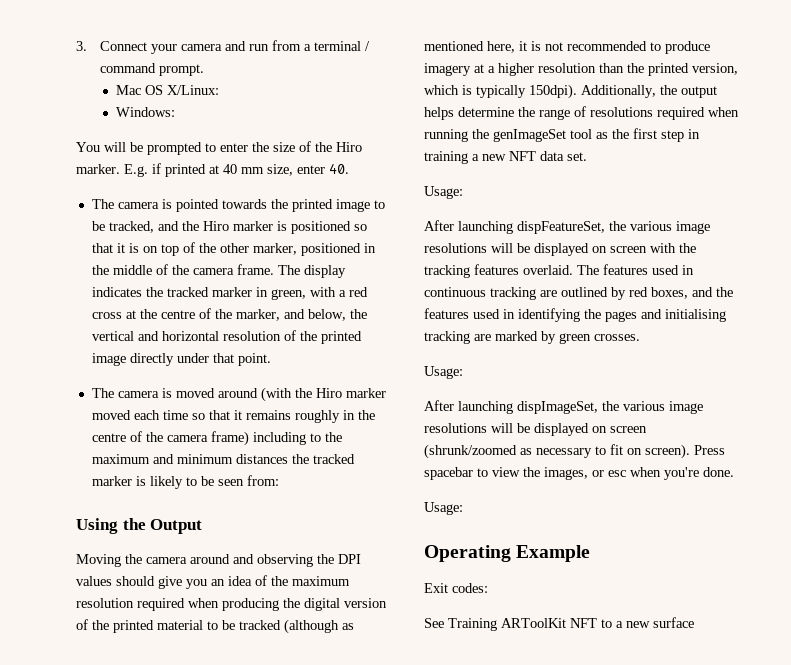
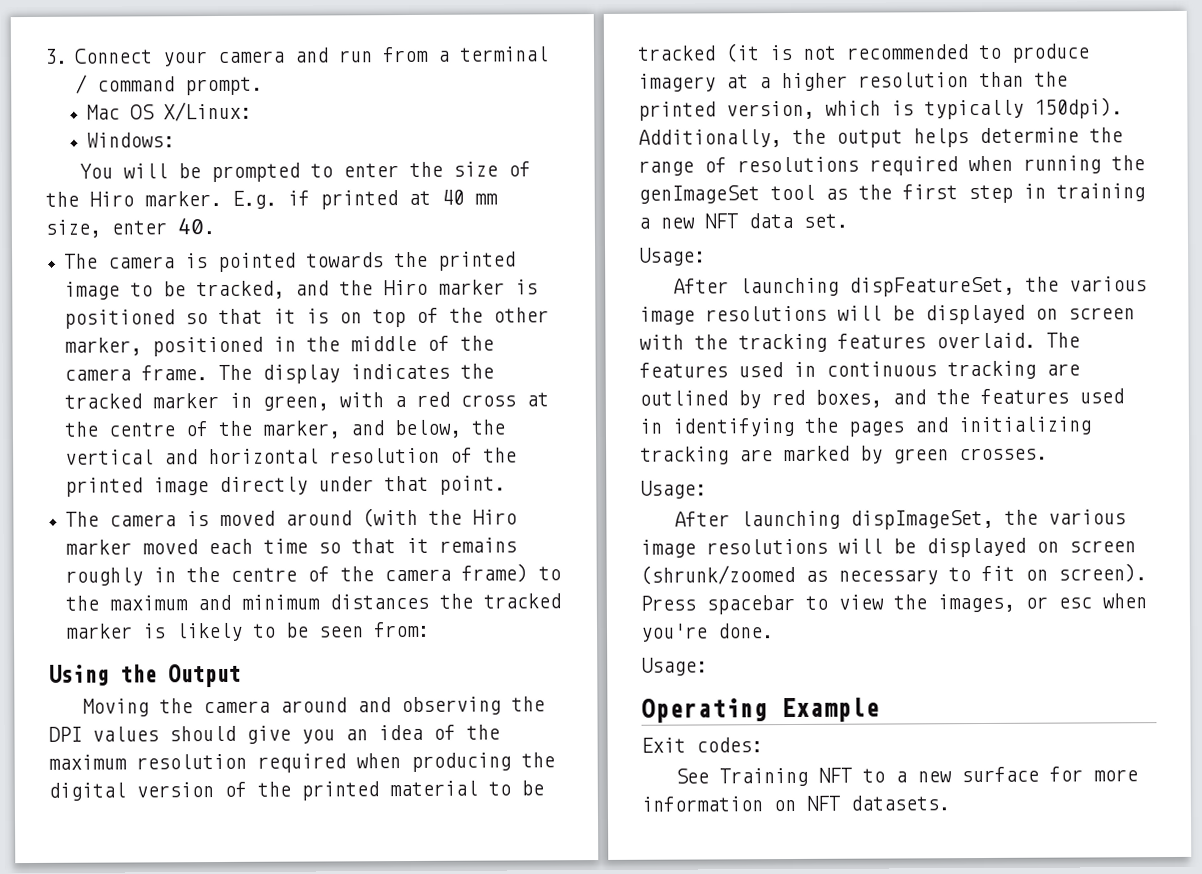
- The camera is moved around (with the Hiro marker moved each time so that it remains roughly in the centre of the camera frame) including to the maximum and minimum distances the tracked marker is likely to be seen from:
+ The camera is moved around (with the Hiro marker moved each time so that it remains roughly in the centre of the camera frame) to the maximum and minimum distances the tracked marker is likely to be seen from:
- Moving the camera around and observing the DPI values should give you an idea of the maximum resolution required when producing the digital version of the printed material to be tracked (although as mentioned here, it is not recommended to produce imagery at a higher resolution than the printed version, which is typically 150dpi).
+ Moving the camera around and observing the DPI values should give you an idea of the maximum resolution required when producing the digital version of the printed material to be tracked (it is not recommended to produce imagery at a higher resolution than the printed version, which is typically 150dpi).
- The features used in continuous tracking are outlined by red boxes, and the features used in identifying the pages and initialising tracking are marked by green crosses.
+ The features used in continuous tracking are outlined by red boxes, and the features used in identifying the pages and initializing tracking are marked by green crosses.
- See Training ARToolKit NFT to a new surface
+ See Training NFT to a new surface for more information on NFT datasets.

